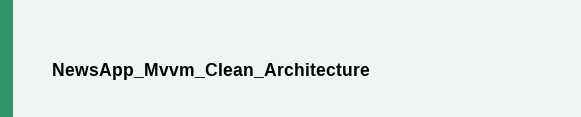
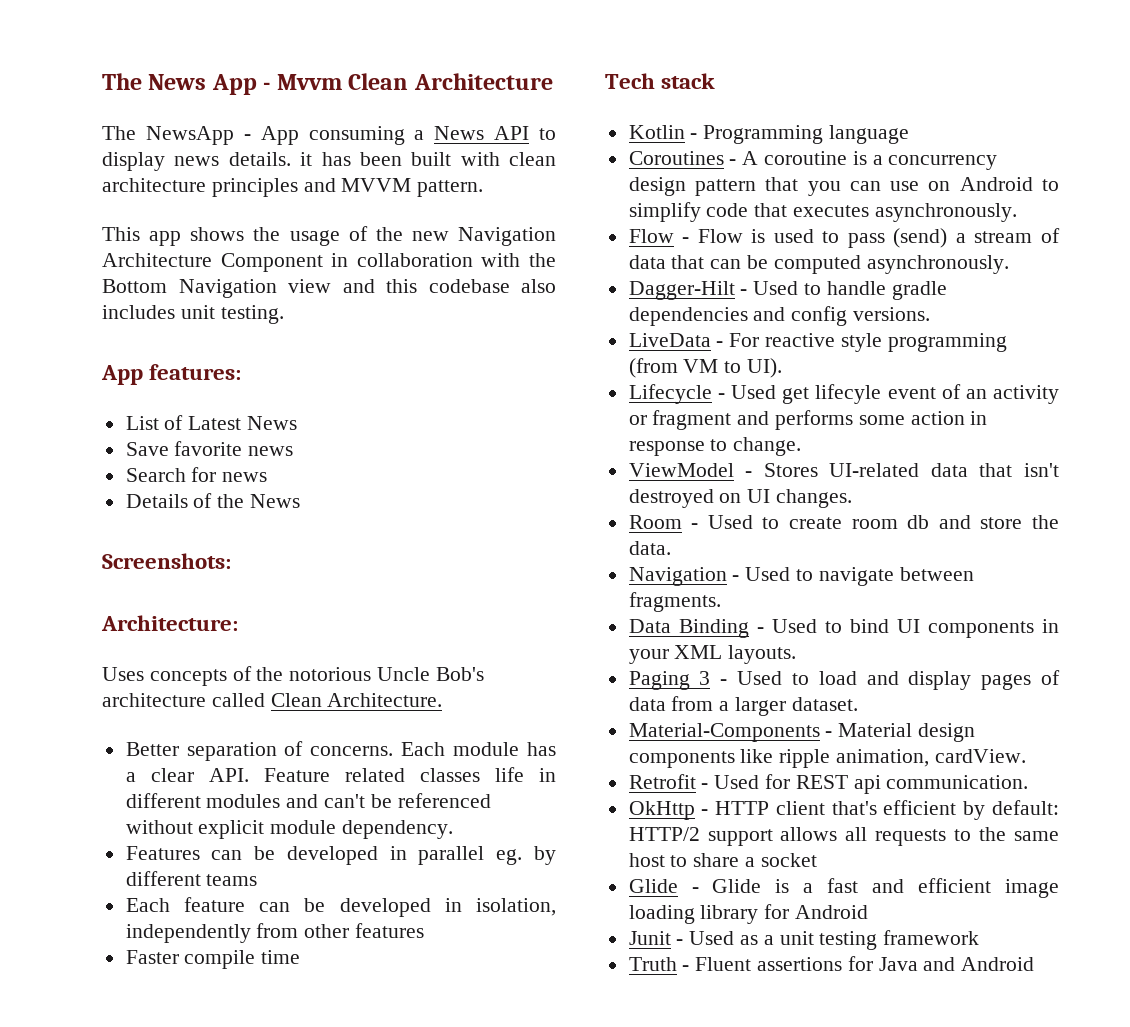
- NewsApp_Mvvm_Clean_Architecture
+ The News App - Mvvm Clean Architecture
+ The NewsApp - App consuming a News API to display news details. it has been built with clean architecture principles and MVVM pattern.
+ This app shows the usage of the new Navigation Architecture Component in collaboration with the Bottom Navigation view and this codebase also includes unit testing.
+ App features:
+ List of Latest News
+ Save favorite news
+ Search for news
+ Details of the News
+ Screenshots:
+ Architecture:
+ Uses concepts of the notorious Uncle Bob's architecture called Clean Architecture.
+ Better separation of concerns. Each module has a clear API. Feature related classes life in different modules and can't be referenced without explicit module dependency.
+ Features can be developed in parallel eg. by different teams
+ Each feature can be developed in isolation, independently from other features
+ Faster compile time
+ Tech stack
+ Kotlin - Programming language
+ Coroutines - A coroutine is a concurrency design pattern that you can use on Android to simplify code that executes asynchronously.
+ Flow - Flow is used to pass (send) a stream of data that can be computed asynchronously.
+ Dagger-Hilt - Used to handle gradle dependencies and config versions.
+ LiveData - For reactive style programming (from VM to UI).
+ Lifecycle - Used get lifecyle event of an activity or fragment and performs some action in response to change.
+ ViewModel - Stores UI-related data that isn't destroyed on UI changes.
+ Room - Used to create room db and store the data.
+ Navigation - Used to navigate between fragments.
+ Data Binding - Used to bind UI components in your XML layouts.
+ Paging 3 - Used to load and display pages of data from a larger dataset.
+ Material-Components - Material design components like ripple animation, cardView.
+ Retrofit - Used for REST api communication.
+ OkHttp - HTTP client that's efficient by default: HTTP/2 support allows all requests to the same host to share a socket
+ Glide - Glide is a fast and efficient image loading library for Android
+ Junit - Used as a unit testing framework
+ Truth - Fluent assertions for Java and Android

